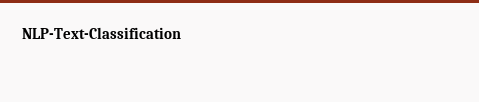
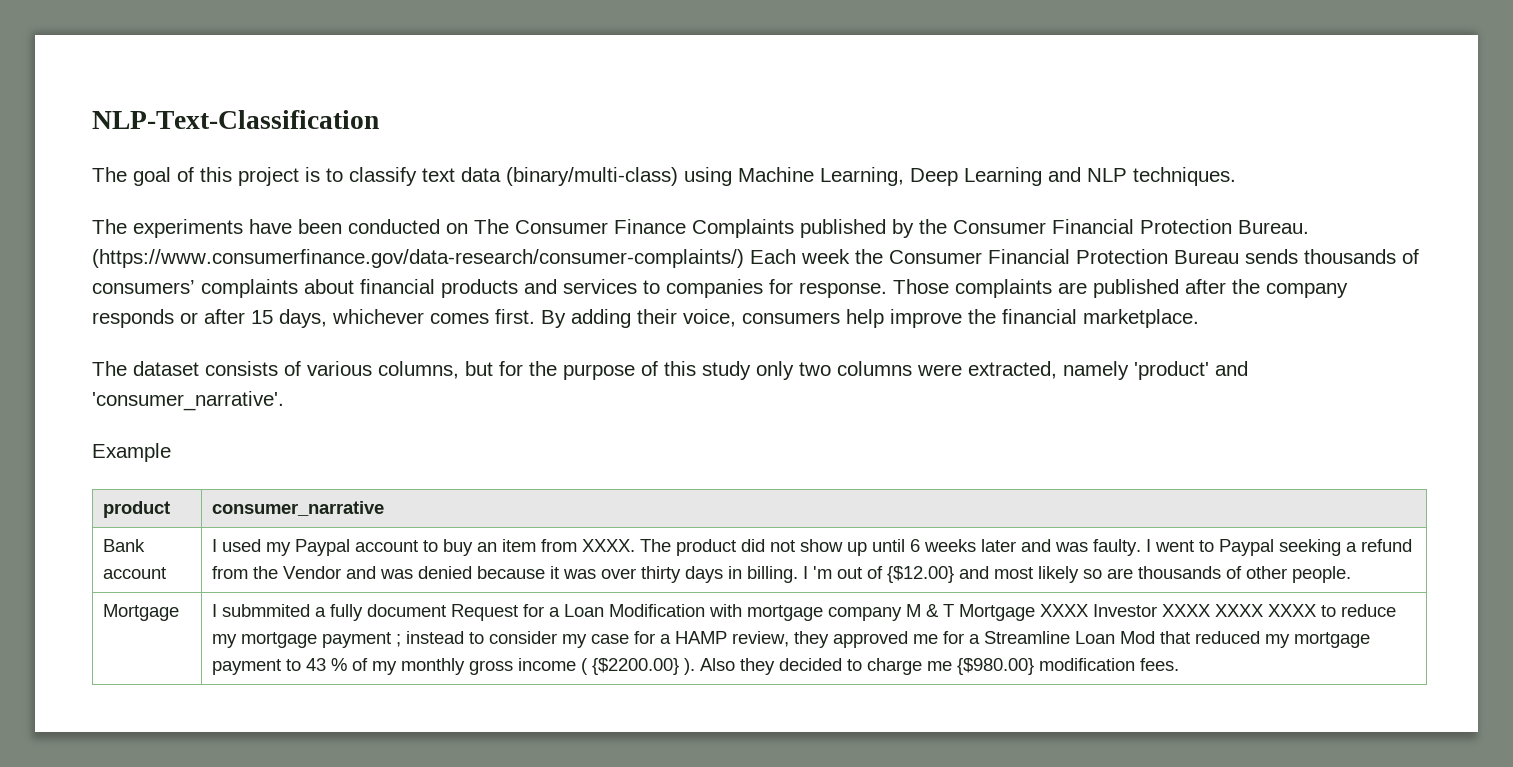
+ The goal of this project is to classify text data (binary/multi-class) using Machine Learning, Deep Learning and NLP techniques.
+ The experiments have been conducted on The Consumer Finance Complaints published by the Consumer Financial Protection Bureau. (https://www.consumerfinance.gov/data-research/consumer-complaints/) Each week the Consumer Financial Protection Bureau sends thousands of consumers’ complaints about financial products and services to companies for response. Those complaints are published after the company responds or after 15 days, whichever comes first. By adding their voice, consumers help improve the financial marketplace.
+ The dataset consists of various columns, but for the purpose of this study only two columns were extracted, namely 'product' and 'consumer_narrative'.
+ Example
+ product | consumer_narrative
+ Bank account | I used my Paypal account to buy an item from XXXX. The product did not show up until 6 weeks later and was faulty. I went to Paypal seeking a refund from the Vendor and was denied because it was over thirty days in billing. I 'm out of {$12.00} and most likely so are thousands of other people.
+ Mortgage | I submmited a fully document Request for a Loan Modification with mortgage company M & T Mortgage XXXX Investor XXXX XXXX XXXX to reduce my mortgage payment ; instead to consider my case for a HAMP review, they approved me for a Streamline Loan Mod that reduced my mortgage payment to 43 % of my monthly gross income ( {$2200.00} ). Also they decided to charge me {$980.00} modification fees.

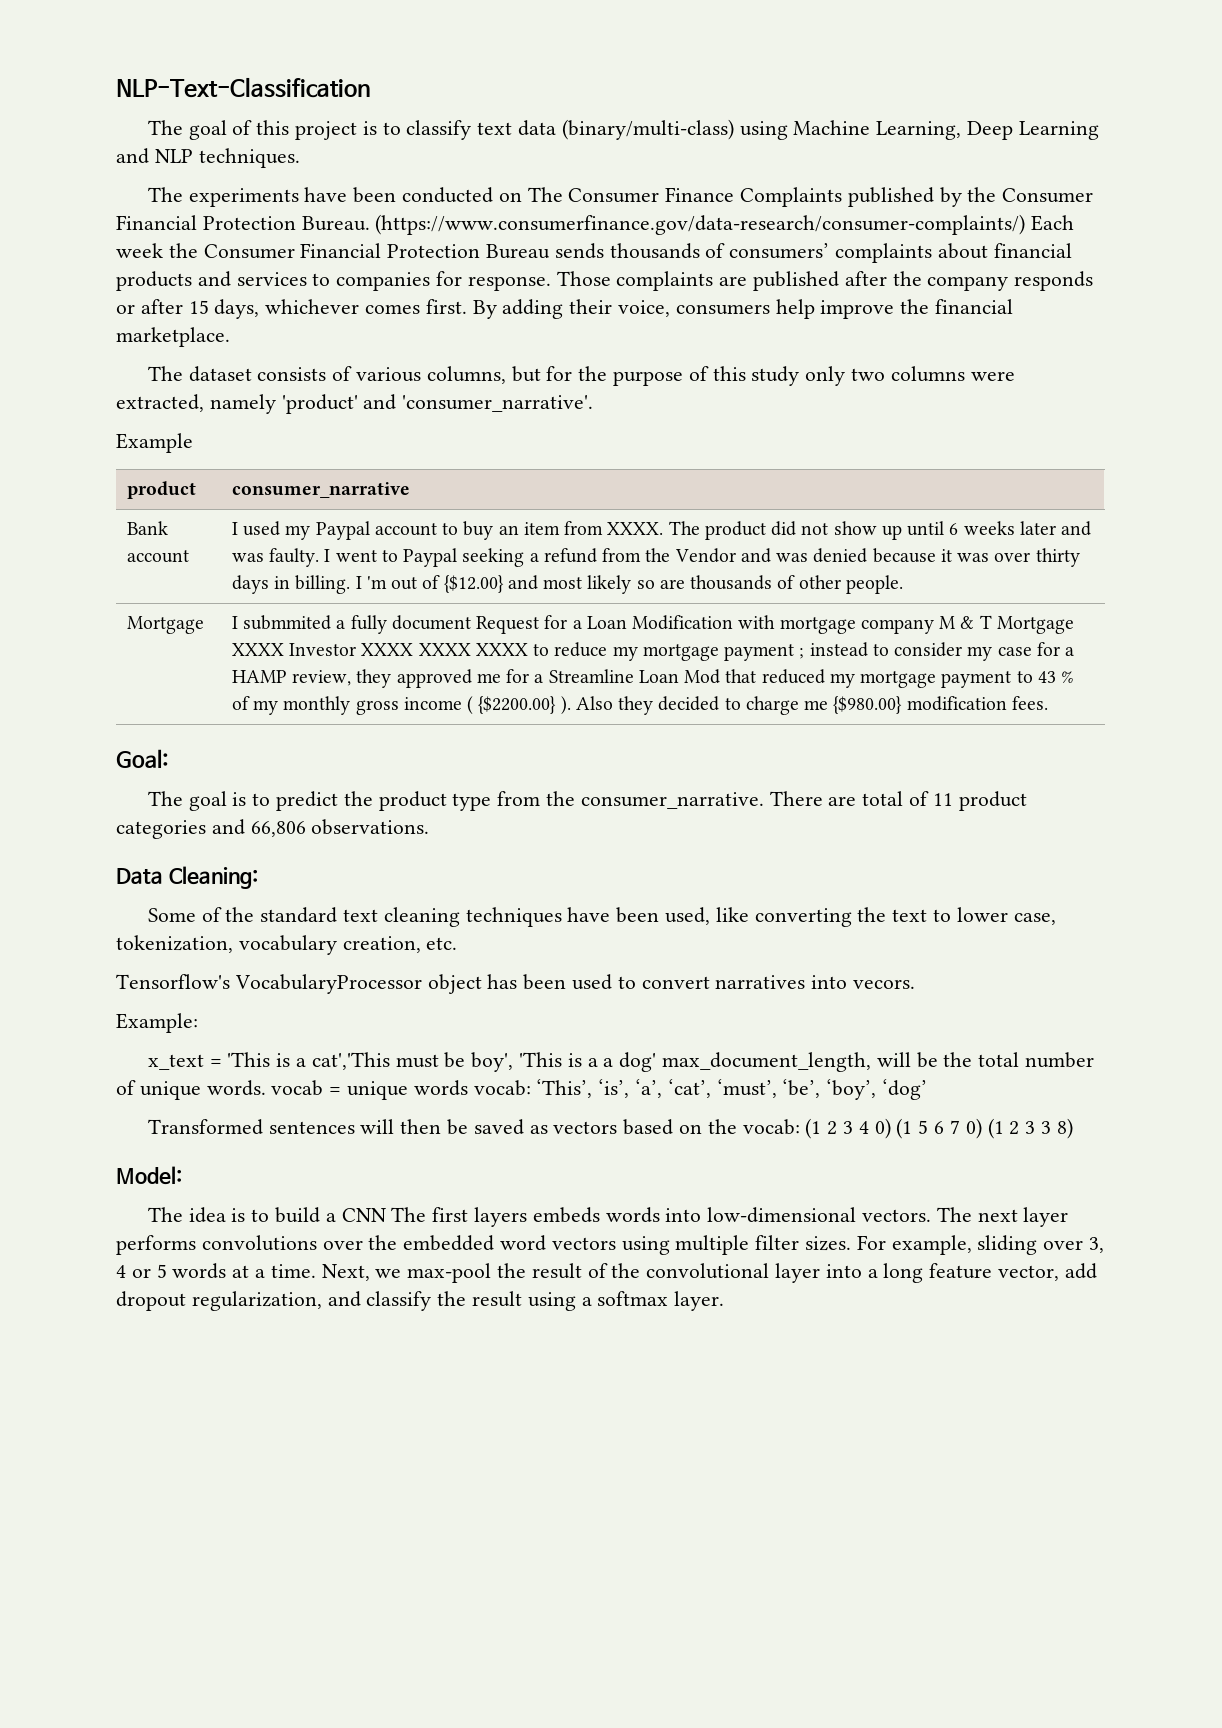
+ Goal:
+ The goal is to predict the product type from the consumer_narrative. There are total of 11 product categories and 66,806 observations.
+ Data Cleaning:
+ Some of the standard text cleaning techniques have been used, like converting the text to lower case, tokenization, vocabulary creation, etc.
+ Tensorflow's VocabularyProcessor object has been used to convert narratives into vecors.
+ Example:
+ x_text = 'This is a cat','This must be boy', 'This is a a dog' max_document_length, will be the total number of unique words. vocab = unique words vocab: ‘This’, ‘is’, ‘a’, ‘cat’, ‘must’, ‘be’, ‘boy’, ‘dog’
+ Transformed sentences will then be saved as vectors based on the vocab: (1 2 3 4 0) (1 5 6 7 0) (1 2 3 3 8)
+ Model:
+ The idea is to build a CNN The first layers embeds words into low-dimensional vectors. The next layer performs convolutions over the embedded word vectors using multiple filter sizes. For example, sliding over 3, 4 or 5 words at a time. Next, we max-pool the result of the convolutional layer into a long feature vector, add dropout regularization, and classify the result using a softmax layer.

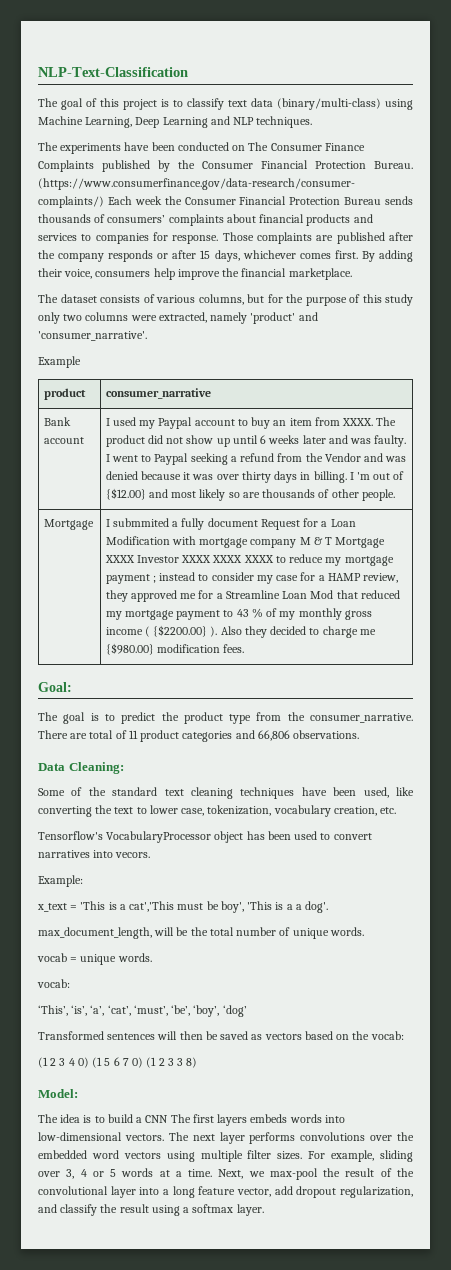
- x_text = 'This is a cat','This must be boy', 'This is a a dog' max_document_length, will be the total number of unique words. vocab = unique words vocab: ‘This’, ‘is’, ‘a’, ‘cat’, ‘must’, ‘be’, ‘boy’, ‘dog’
+ x_text = 'This is a cat','This must be boy', 'This is a a dog'.
+ max_document_length, will be the total number of unique words.
+ vocab = unique words.
+ vocab:
+ ‘This’, ‘is’, ‘a’, ‘cat’, ‘must’, ‘be’, ‘boy’, ‘dog’
- Transformed sentences will then be saved as vectors based on the vocab: (1 2 3 4 0) (1 5 6 7 0) (1 2 3 3 8)
+ Transformed sentences will then be saved as vectors based on the vocab:
+ (1 2 3 4 0) (1 5 6 7 0) (1 2 3 3 8)

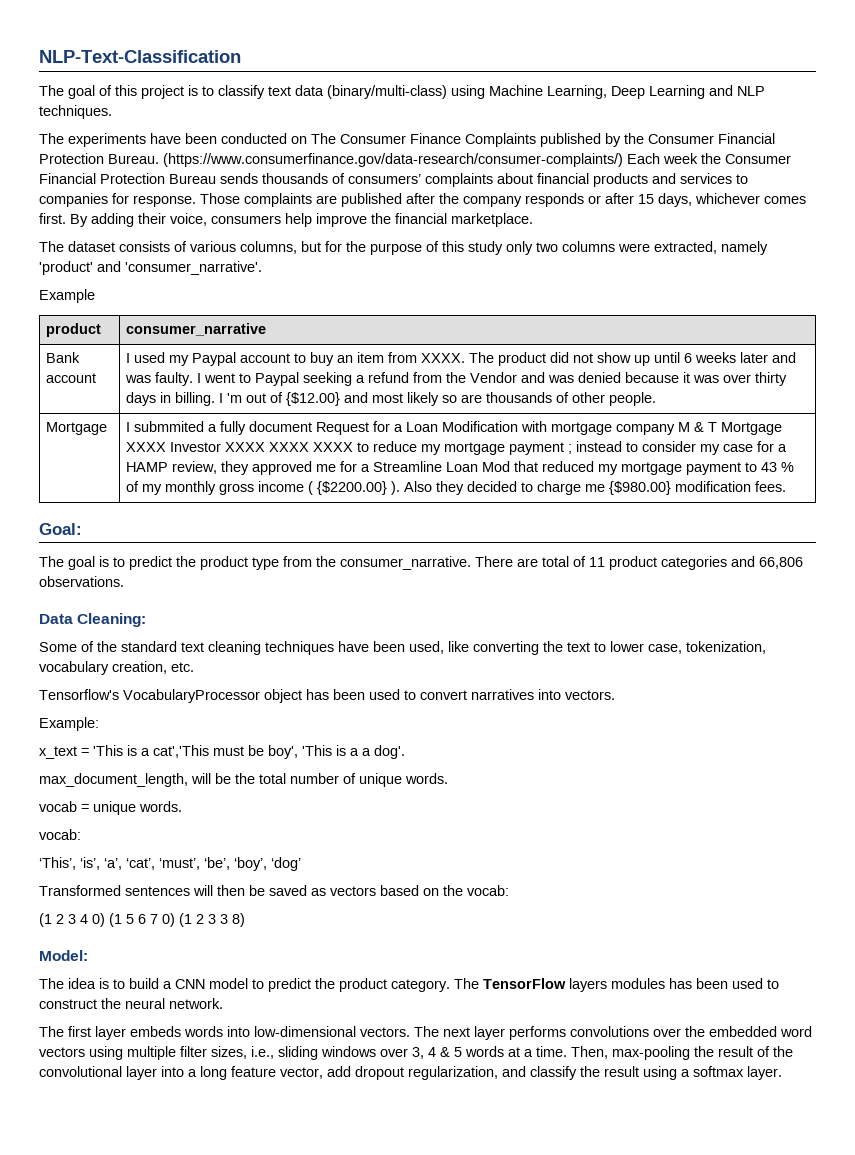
- Tensorflow's VocabularyProcessor object has been used to convert narratives into vecors.
+ Tensorflow's VocabularyProcessor object has been used to convert narratives into vectors.
- The idea is to build a CNN The first layers embeds words into low-dimensional vectors.
+ The idea is to build a CNN model to predict the product category. The TensorFlow layers modules has been used to construct the neural network.
+ The first layer embeds words into low-dimensional vectors.
- The next layer performs convolutions over the embedded word vectors using multiple filter sizes. For example, sliding over 3, 4 or 5 words at a time.
+ The next layer performs convolutions over the embedded word vectors using multiple filter sizes, i.e., sliding windows over 3, 4 & 5 words at a time.
- Next, we max-pool the result of the convolutional layer into a long feature vector, add dropout regularization, and classify the result using a softmax layer.
+ Then, max-pooling the result of the convolutional layer into a long feature vector, add dropout regularization, and classify the result using a softmax layer.

